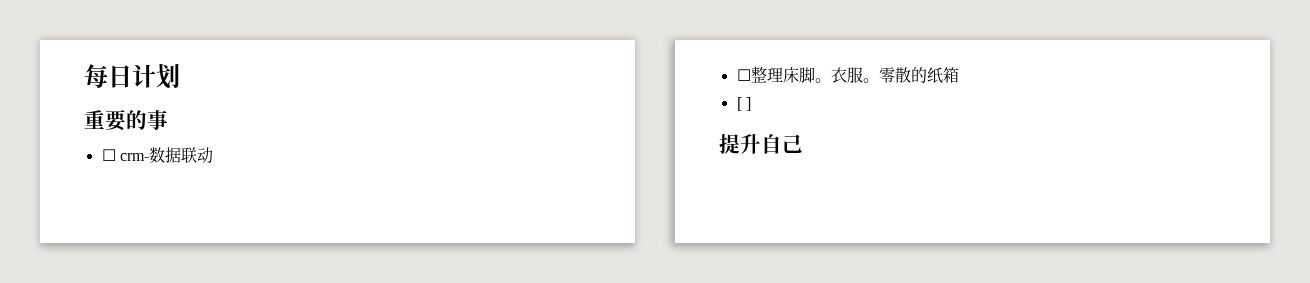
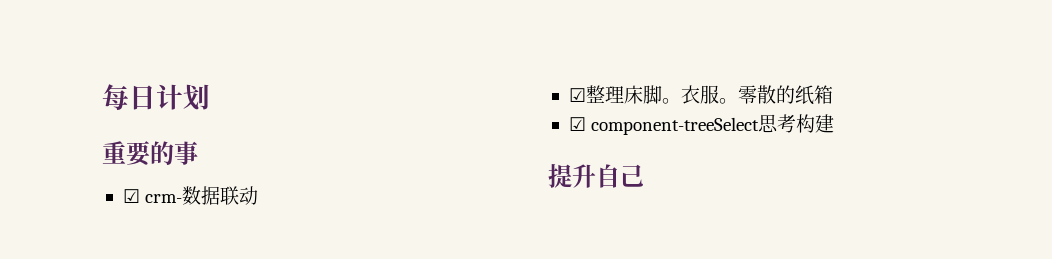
- ☐ crm-数据联动
+ ☑ crm-数据联动
- ☐整理床脚。
+ ☑整理床脚。
- [ ]
+ ☑ component-treeSelect思考构建

